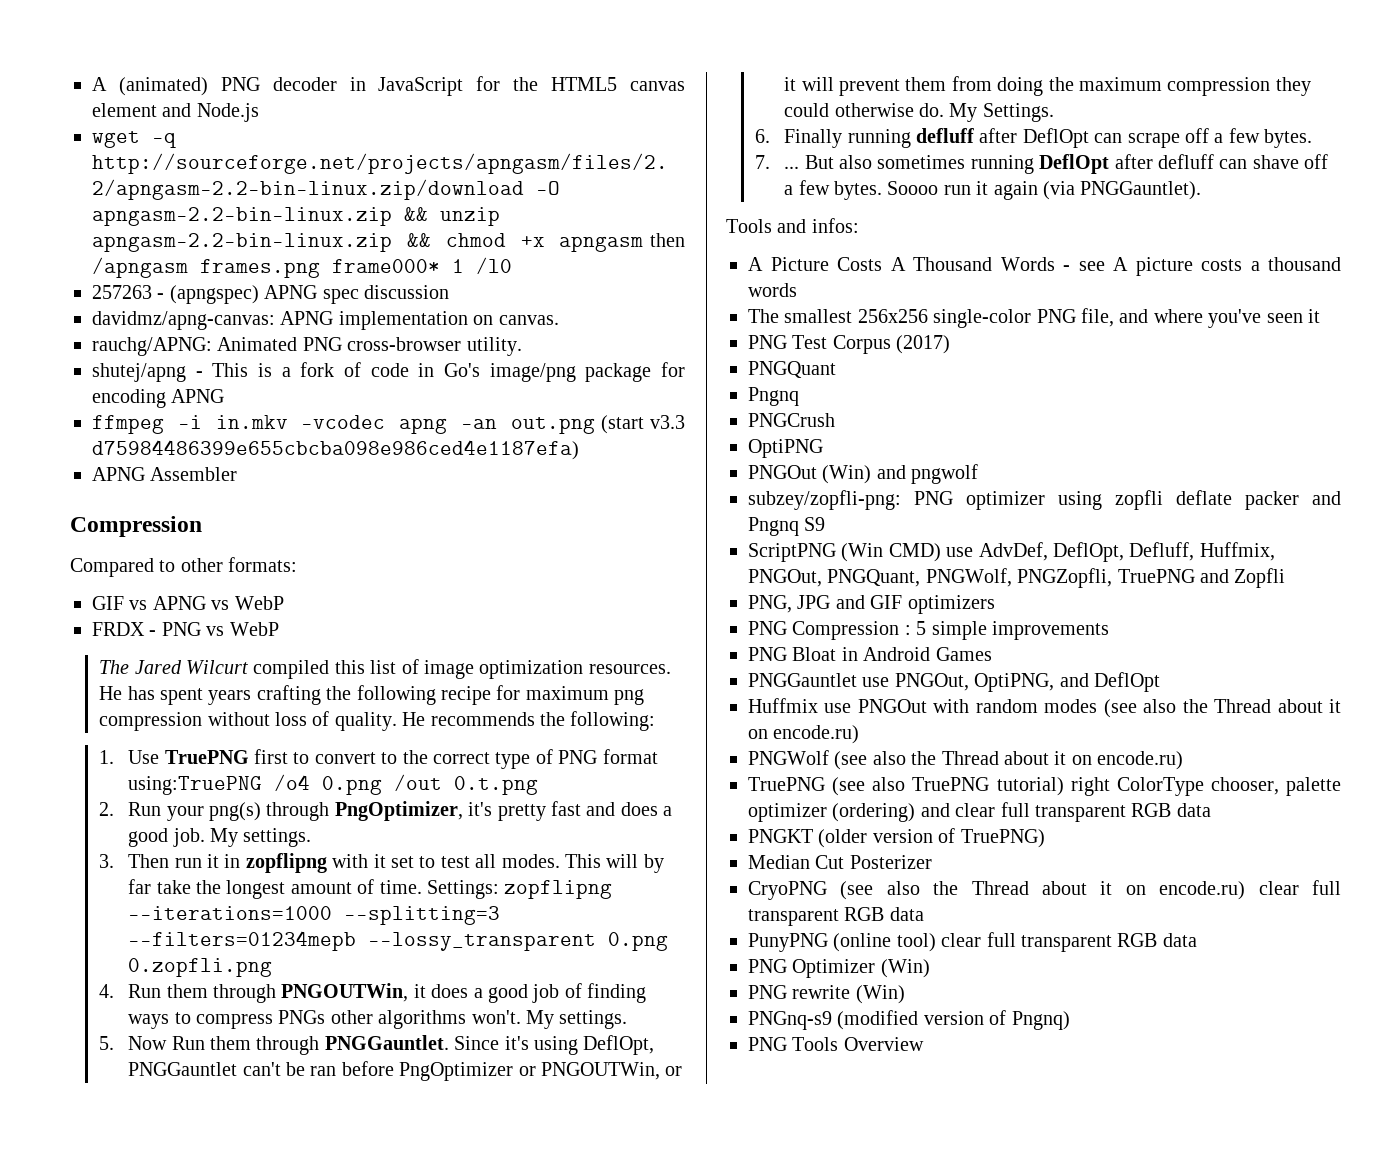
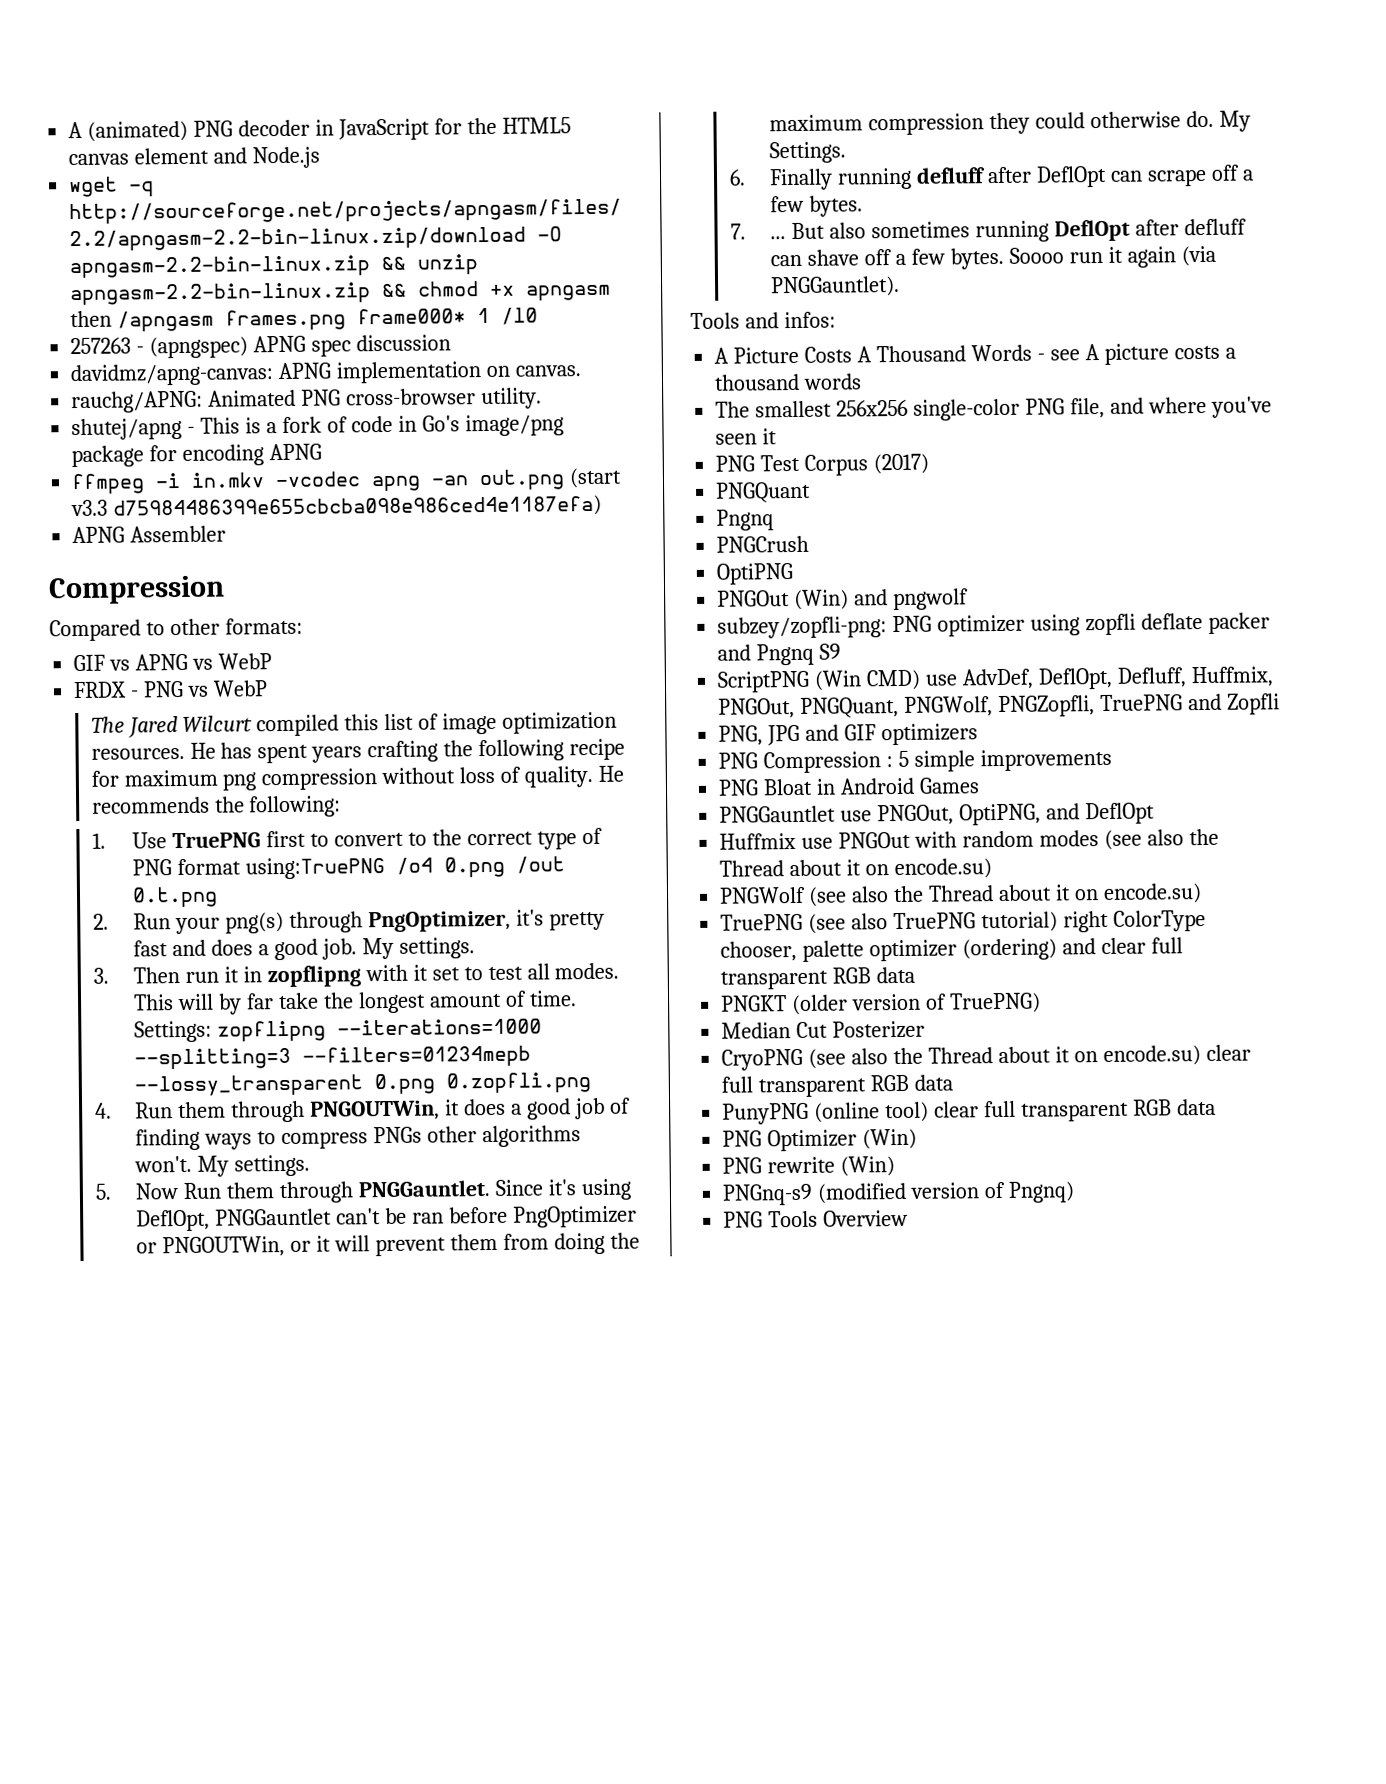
- Huffmix use PNGOut with random modes (see also the Thread about it on encode.ru)
+ Huffmix use PNGOut with random modes (see also the Thread about it on encode.su)
- PNGWolf (see also the Thread about it on encode.ru)
+ PNGWolf (see also the Thread about it on encode.su)
- CryoPNG (see also the Thread about it on encode.ru) clear full transparent RGB data
+ CryoPNG (see also the Thread about it on encode.su) clear full transparent RGB data

